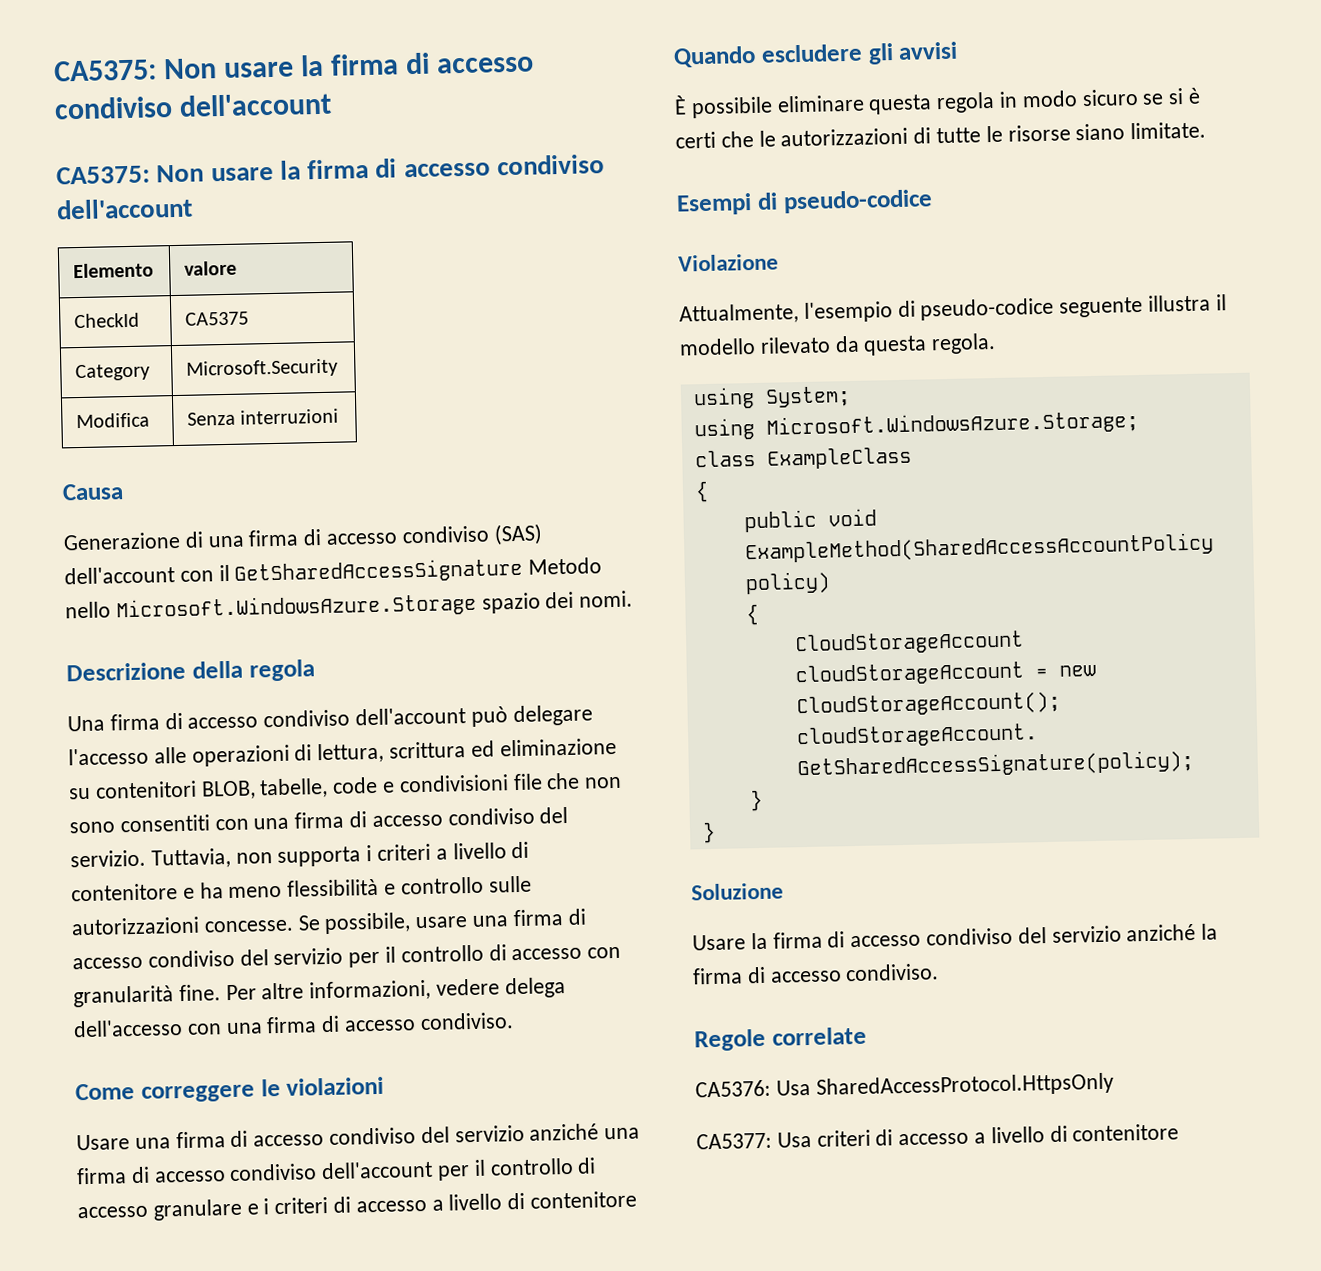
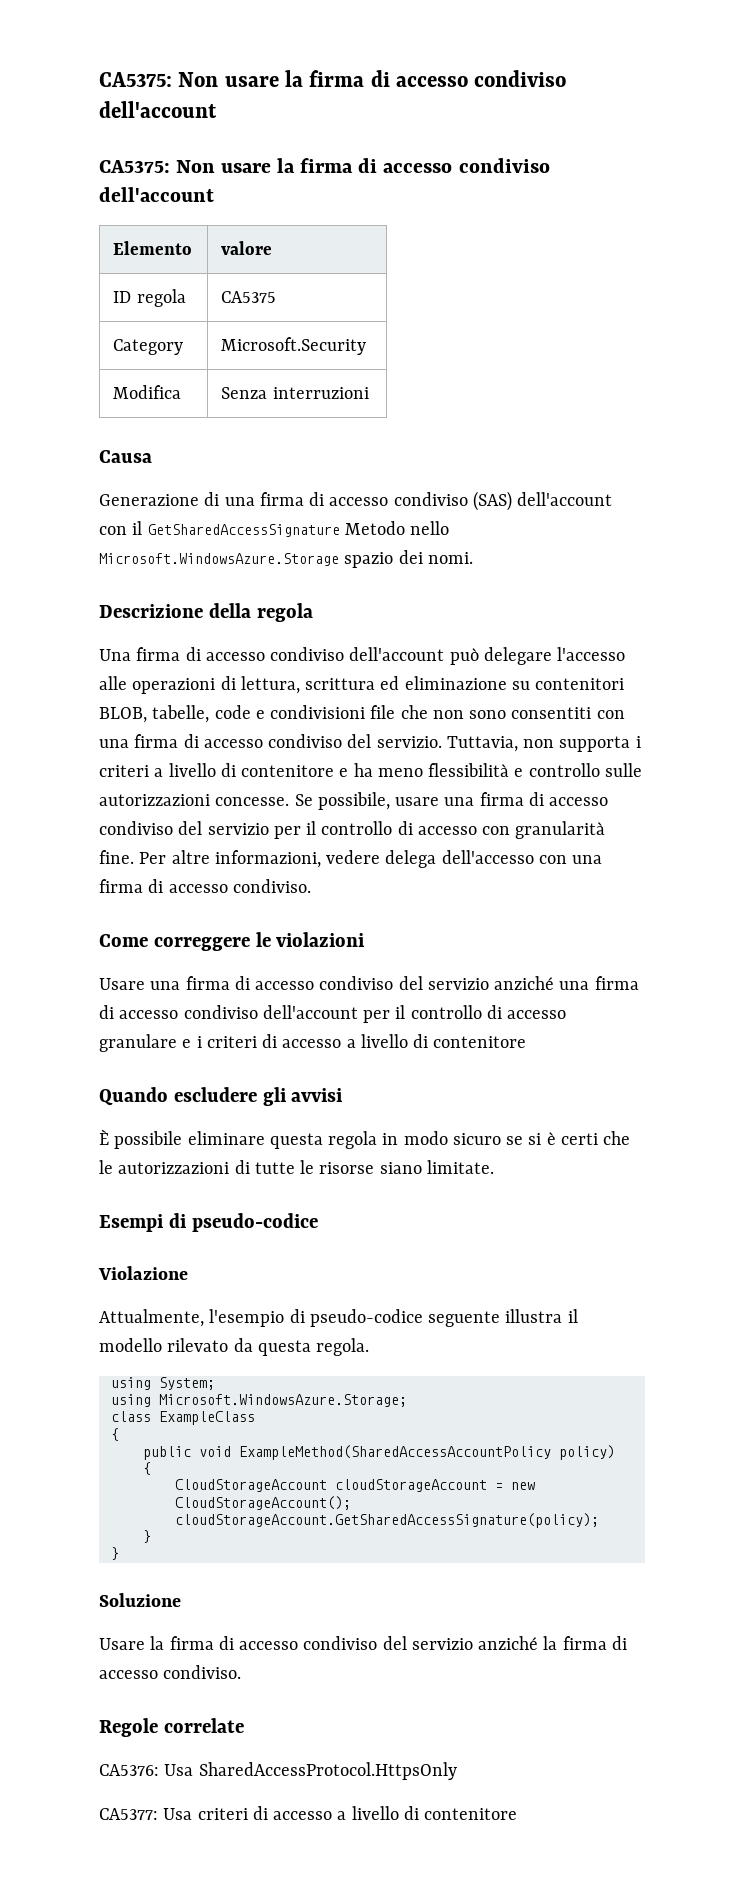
- CheckId | CA5375
+ ID regola | CA5375

